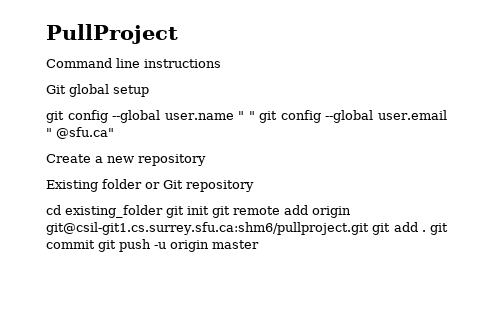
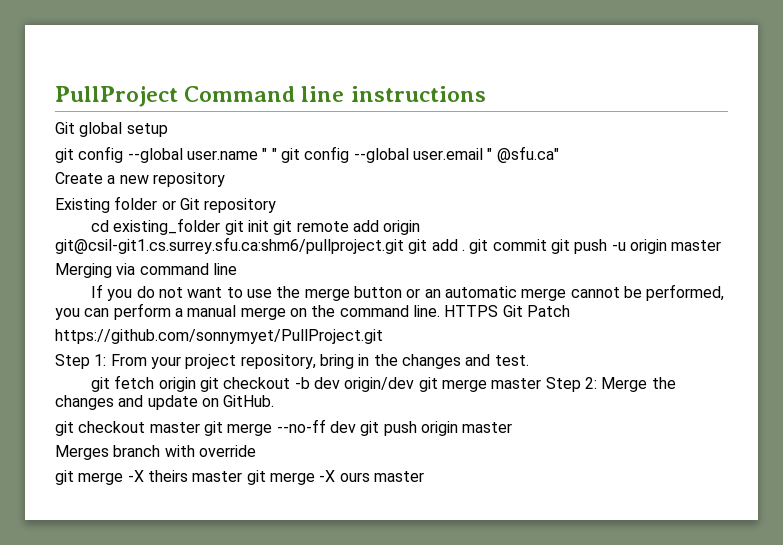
- PullProject
- Command line instructions
+ PullProject Command line instructions
+ Merging via command line
+ If you do not want to use the merge button or an automatic merge cannot be performed, you can perform a manual merge on the command line. HTTPS Git Patch
+ https://github.com/sonnymyet/PullProject.git
+ Step 1: From your project repository, bring in the changes and test.
+ git fetch origin git checkout -b dev origin/dev git merge master Step 2: Merge the changes and update on GitHub.
+ git checkout master git merge --no-ff dev git push origin master
+ Merges branch with override
+ git merge -X theirs master git merge -X ours master

